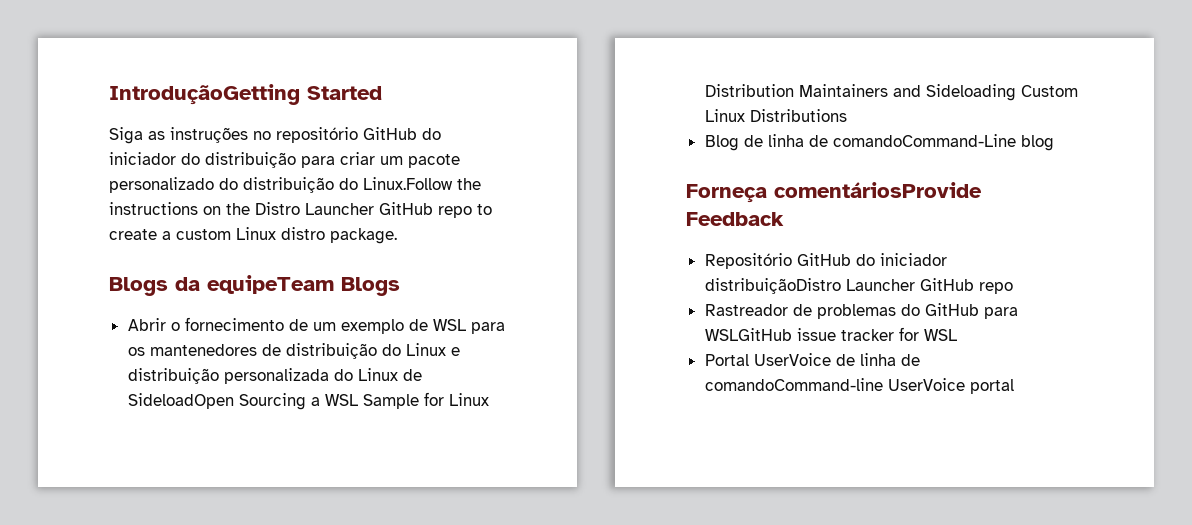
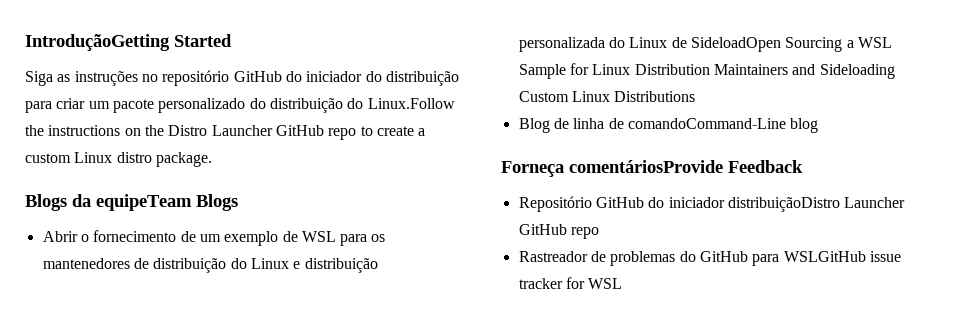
- Portal UserVoice de linha de comandoCommand-line UserVoice portal

